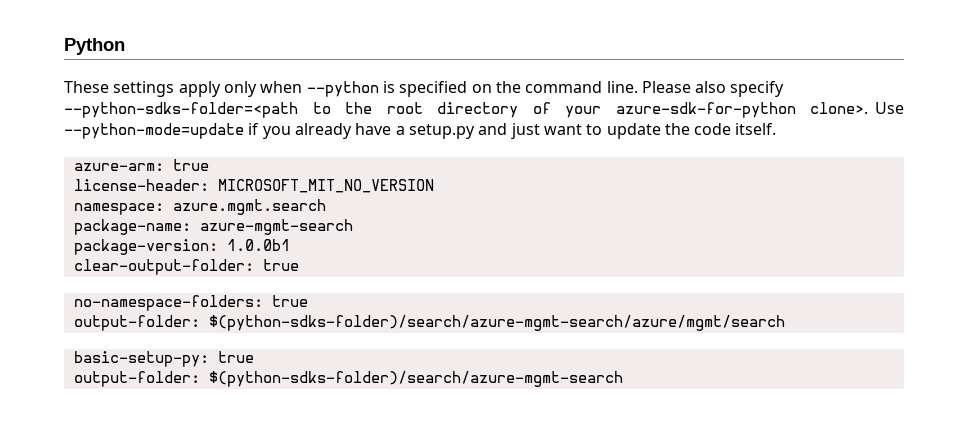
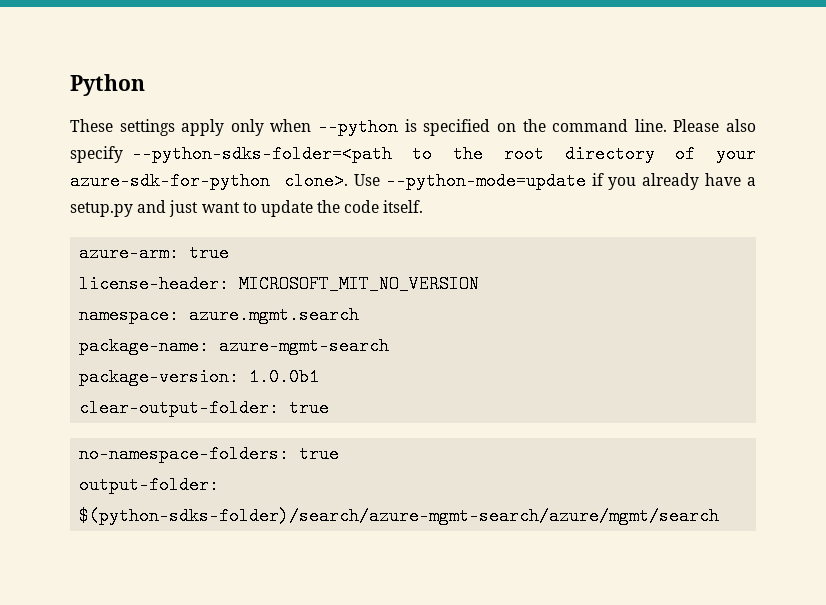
- basic-setup-py: true
- output-folder: $(python-sdks-folder)/search/azure-mgmt-search

